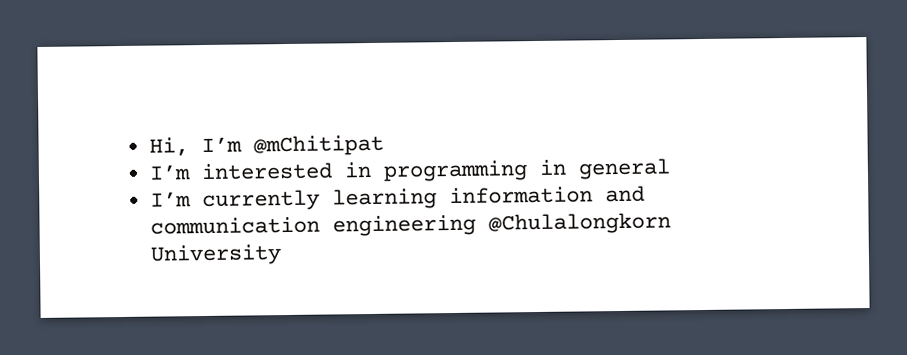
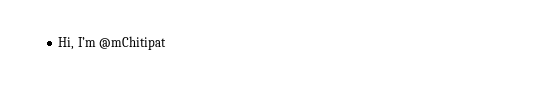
- I’m interested in programming in general
- I’m currently learning information and communication engineering @Chulalongkorn University

